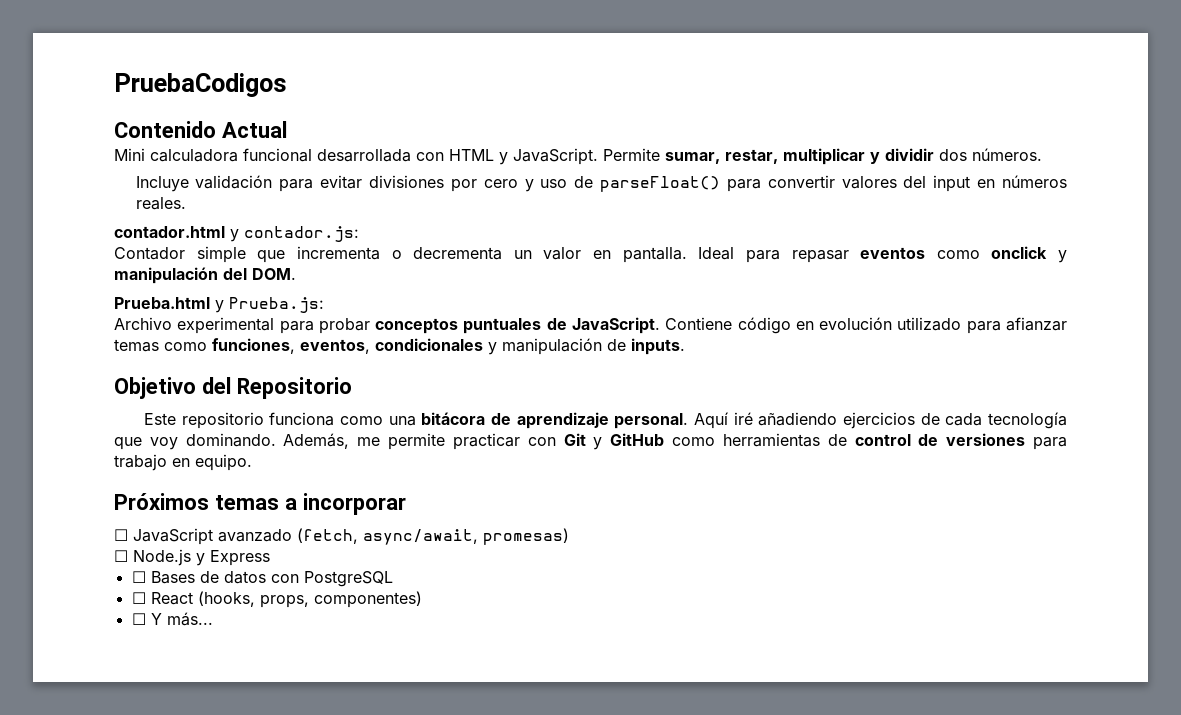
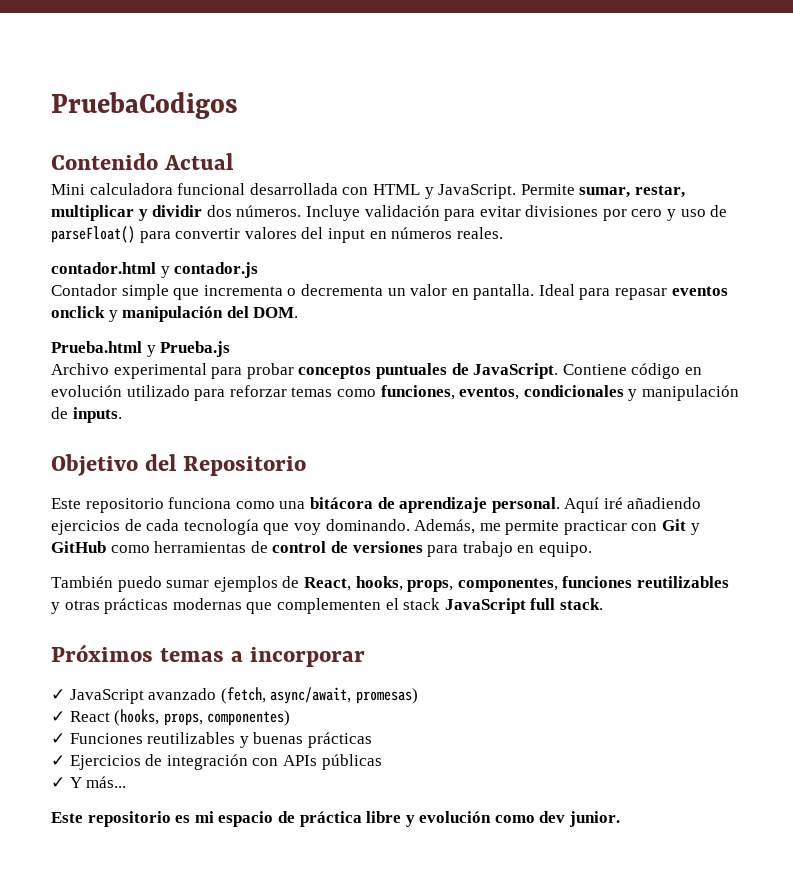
- Permite sumar, restar, multiplicar y dividir dos números.
- Incluye validación para evitar divisiones por cero y uso de parseFloat() para convertir valores del input en números reales.
+ Permite sumar, restar, multiplicar y dividir dos números. Incluye validación para evitar divisiones por cero y uso de parseFloat() para convertir valores del input en números reales.
- contador.html y contador.js:
+ contador.html y contador.js
- Ideal para repasar eventos como onclick y manipulación del DOM.
+ Ideal para repasar eventos onclick y manipulación del DOM.
- Prueba.html y Prueba.js:
+ Prueba.html y Prueba.js
- Contiene código en evolución utilizado para afianzar temas como funciones, eventos, condicionales y manipulación de inputs.
+ Contiene código en evolución utilizado para reforzar temas como funciones, eventos, condicionales y manipulación de inputs.
+ También puedo sumar ejemplos de React, hooks, props, componentes, funciones reutilizables y otras prácticas modernas que complementen el stack JavaScript full stack.
- ☐ JavaScript avanzado (fetch, async/await, promesas)
+ ✓ JavaScript avanzado (fetch, async/await, promesas)
- ☐ Node.js y Express
- ☐ Bases de datos con PostgreSQL
- ☐ React (hooks, props, componentes)
- ☐ Y más...
+ ✓ React (hooks, props, componentes)
+ ✓ Funciones reutilizables y buenas prácticas
+ ✓ Ejercicios de integración con APIs públicas
+ ✓ Y más...
+ Este repositorio es mi espacio de práctica libre y evolución como dev junior.

